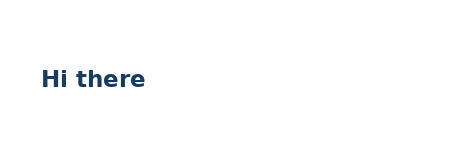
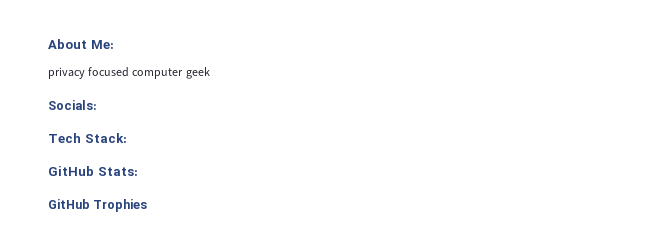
- Hi there
+ About Me:
+ privacy focused computer geek
+ Socials:
+ Tech Stack:
+ GitHub Stats:
+ GitHub Trophies

